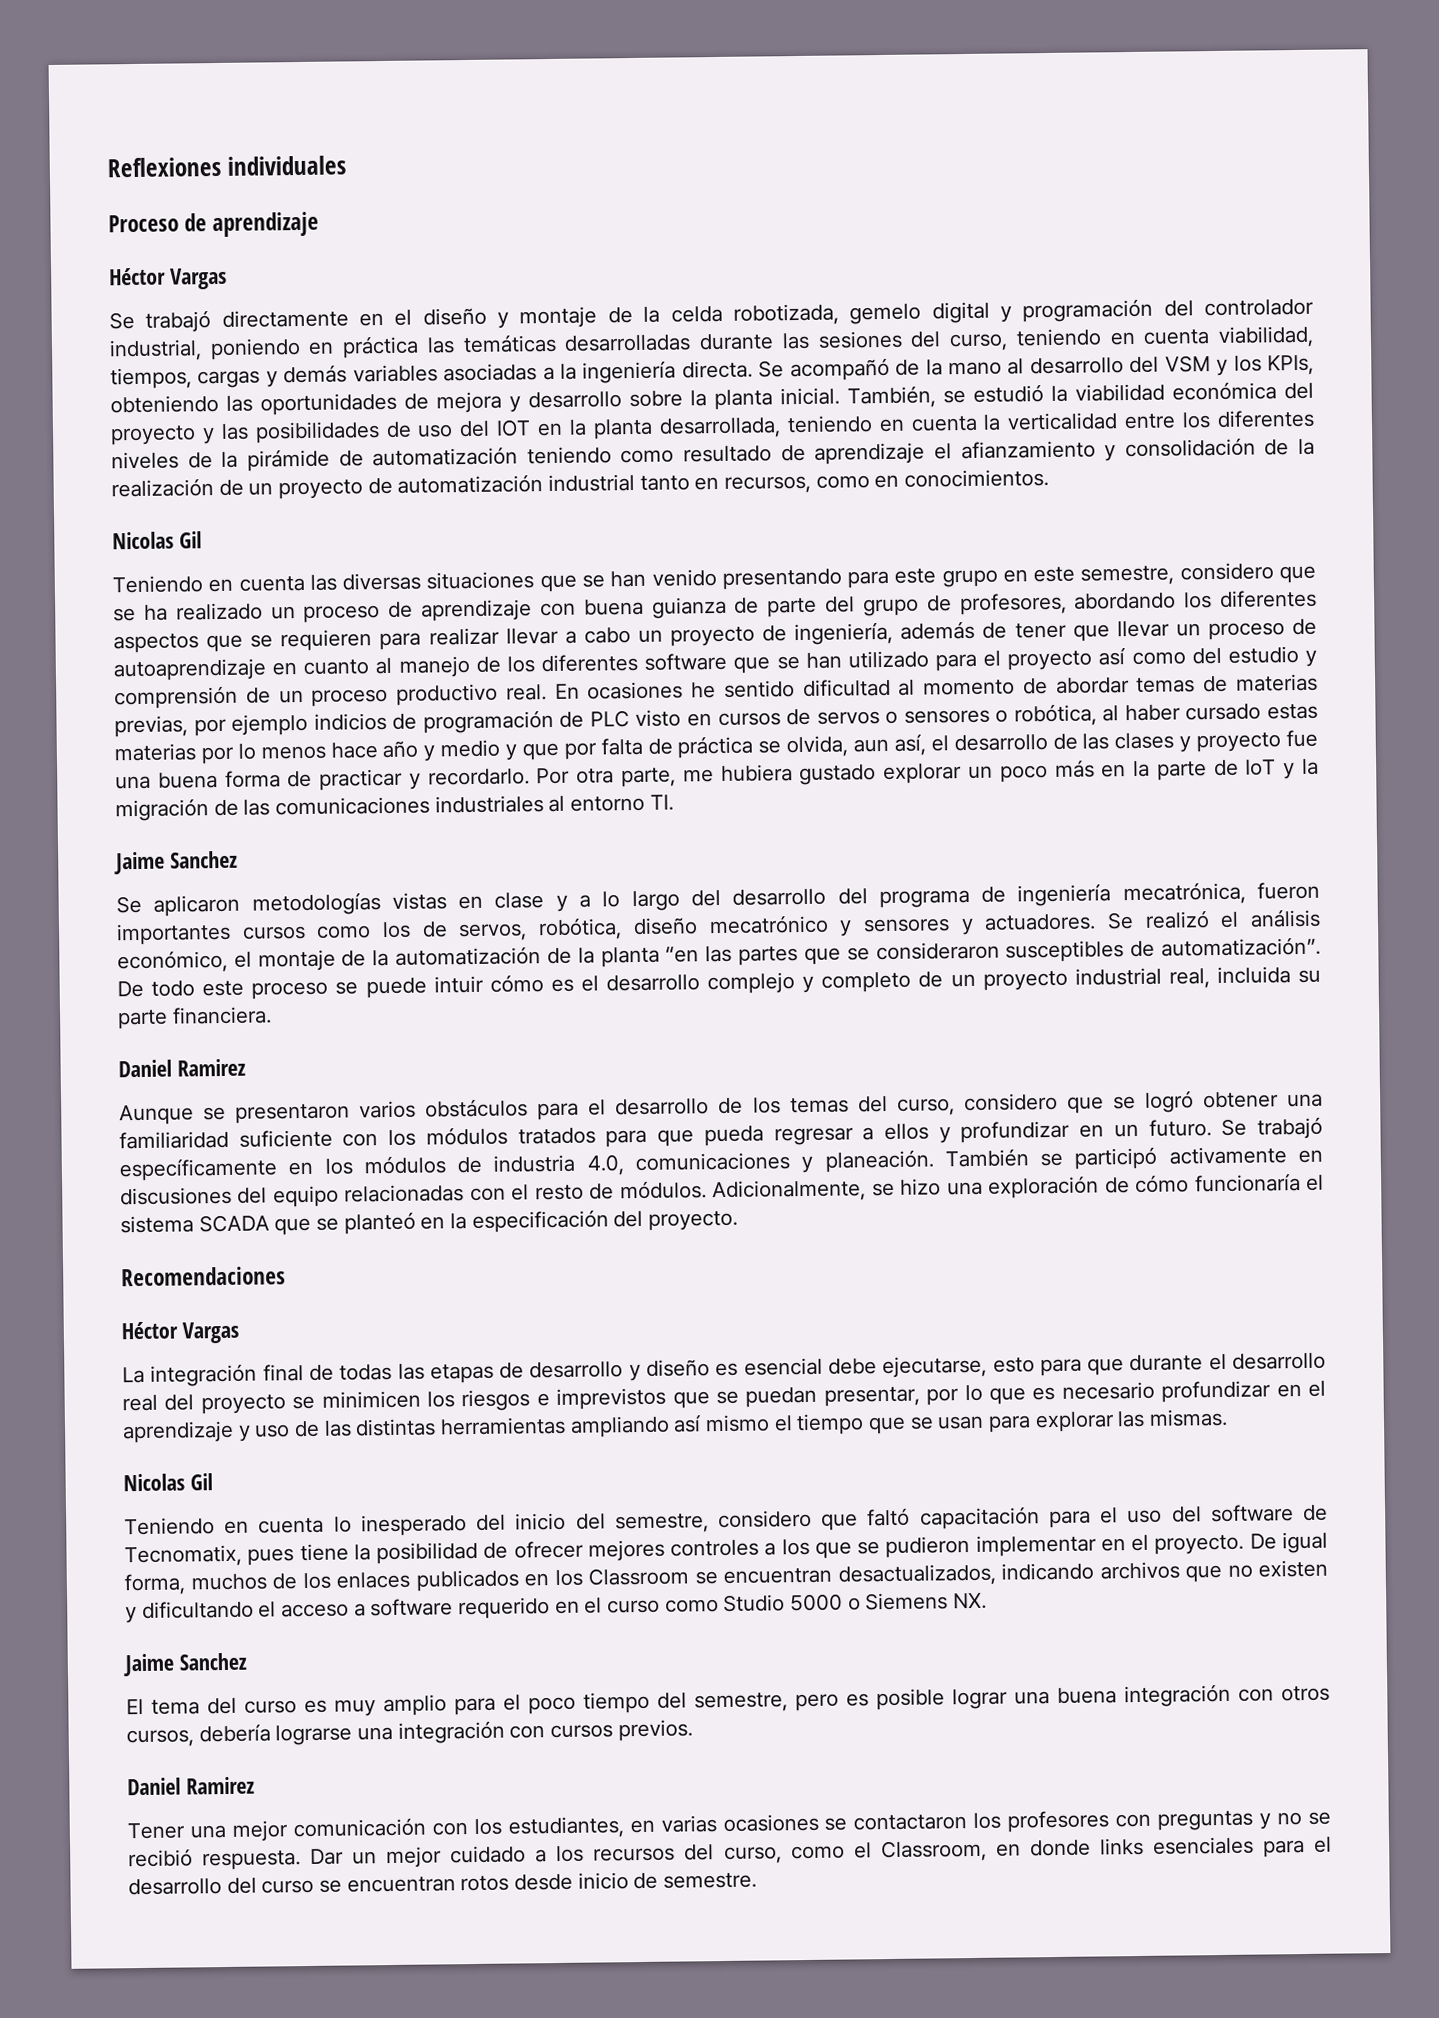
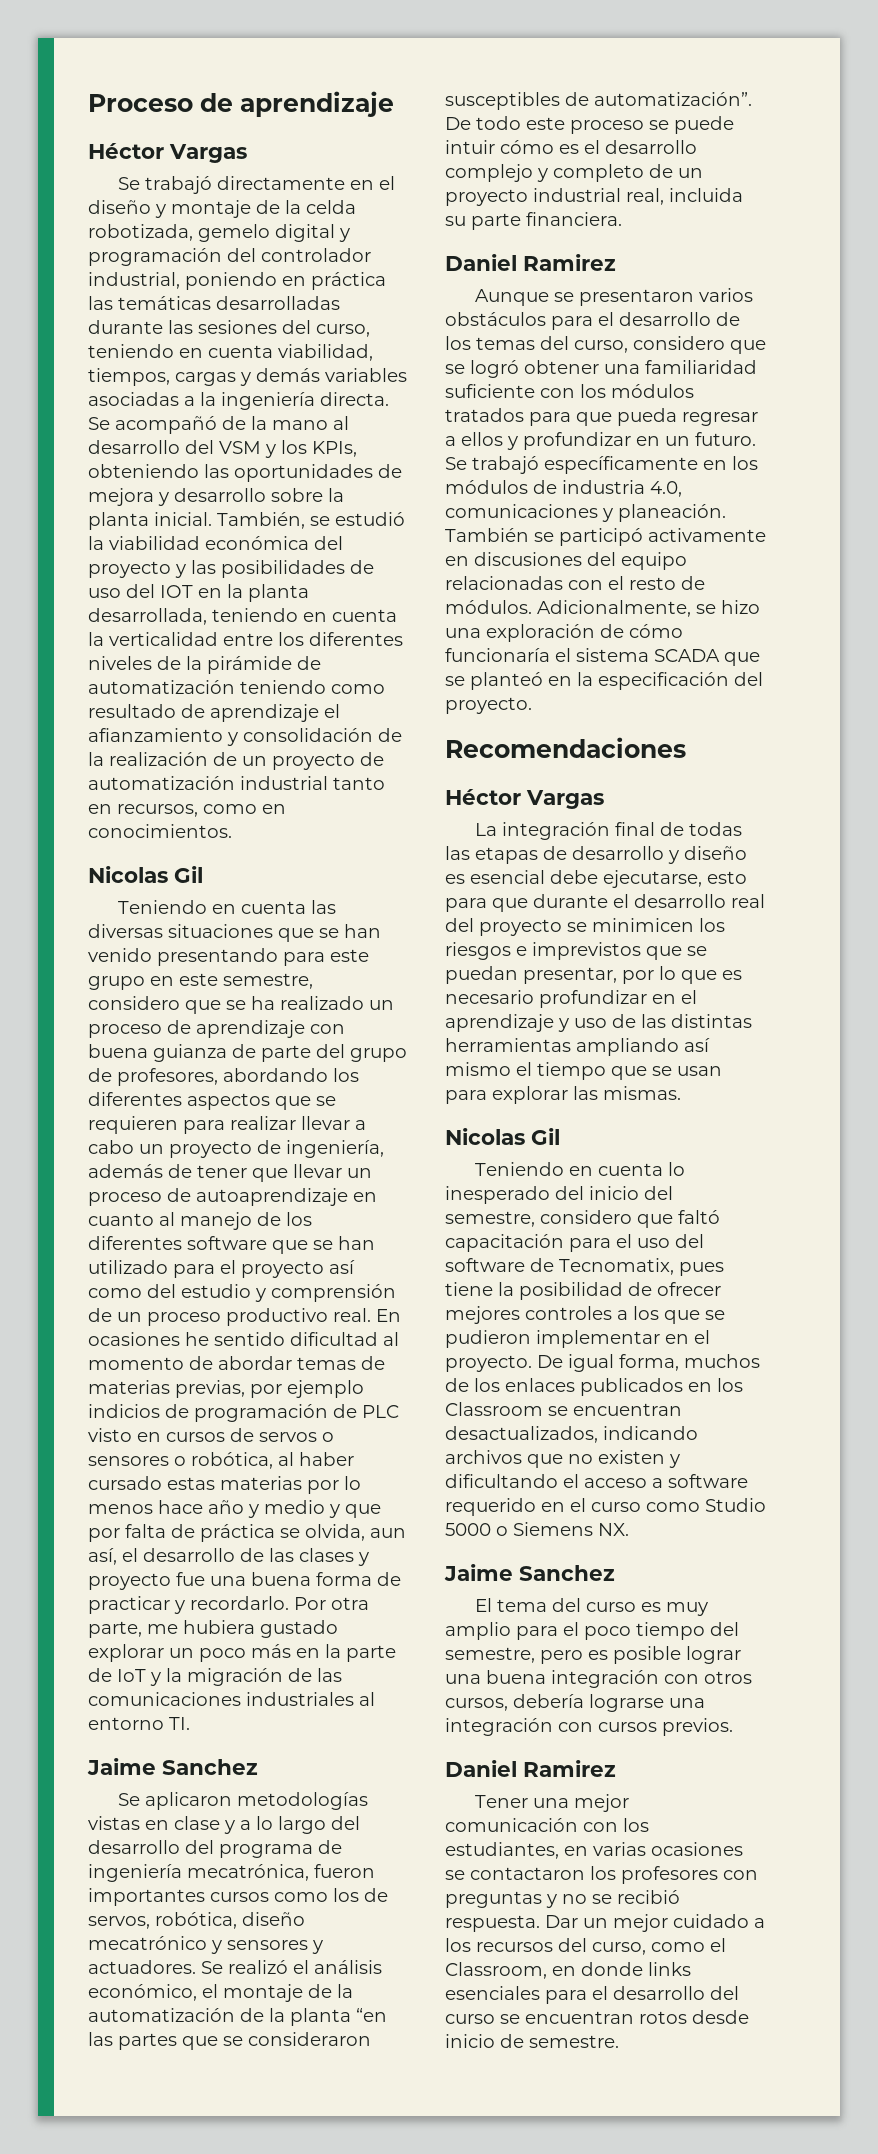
- Reflexiones individuales

